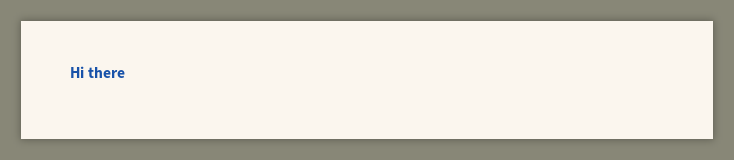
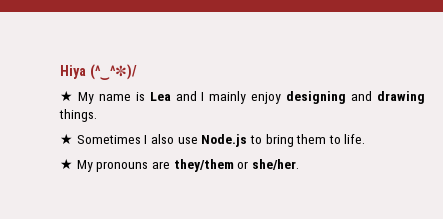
- Hi there
+ Hiya (^‿^✼)/
+ ★ My name is Lea and I mainly enjoy designing and drawing things.
+ ★ Sometimes I also use Node.js to bring them to life.
+ ★ My pronouns are they/them or she/her.

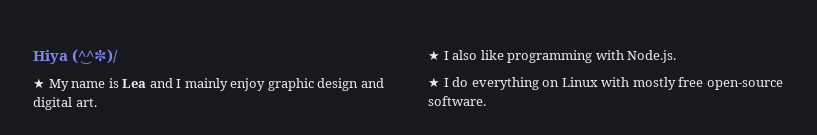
- ★ My name is Lea and I mainly enjoy designing and drawing things.
- ★ Sometimes I also use Node.js to bring them to life.
- ★ My pronouns are they/them or she/her.
+ ★ My name is Lea and I mainly enjoy graphic design and digital art.
+ ★ I also like programming with Node.js.
+ ★ I do everything on Linux with mostly free open-source software.

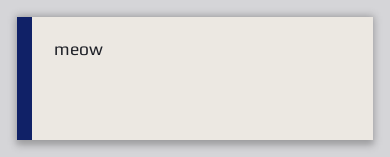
- Hiya (^‿^✼)/
- ★ My name is Lea and I mainly enjoy graphic design and digital art.
- ★ I also like programming with Node.js.
- ★ I do everything on Linux with mostly free open-source software.
+ meow

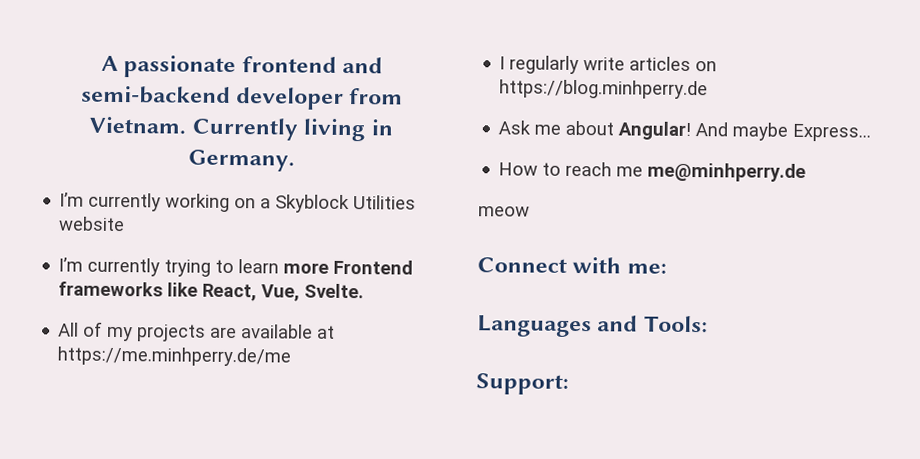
+ A passionate frontend and semi-backend developer from Vietnam. Currently living in Germany.
+ I’m currently working on a Skyblock Utilities website
+ I’m currently trying to learn more Frontend frameworks like React, Vue, Svelte.
+ All of my projects are available at https://me.minhperry.de/me
+ I regularly write articles on https://blog.minhperry.de
+ Ask me about Angular! And maybe Express...
+ How to reach me me@minhperry.de
  meow
+ Connect with me:
+ Languages and Tools:
+ Support:

